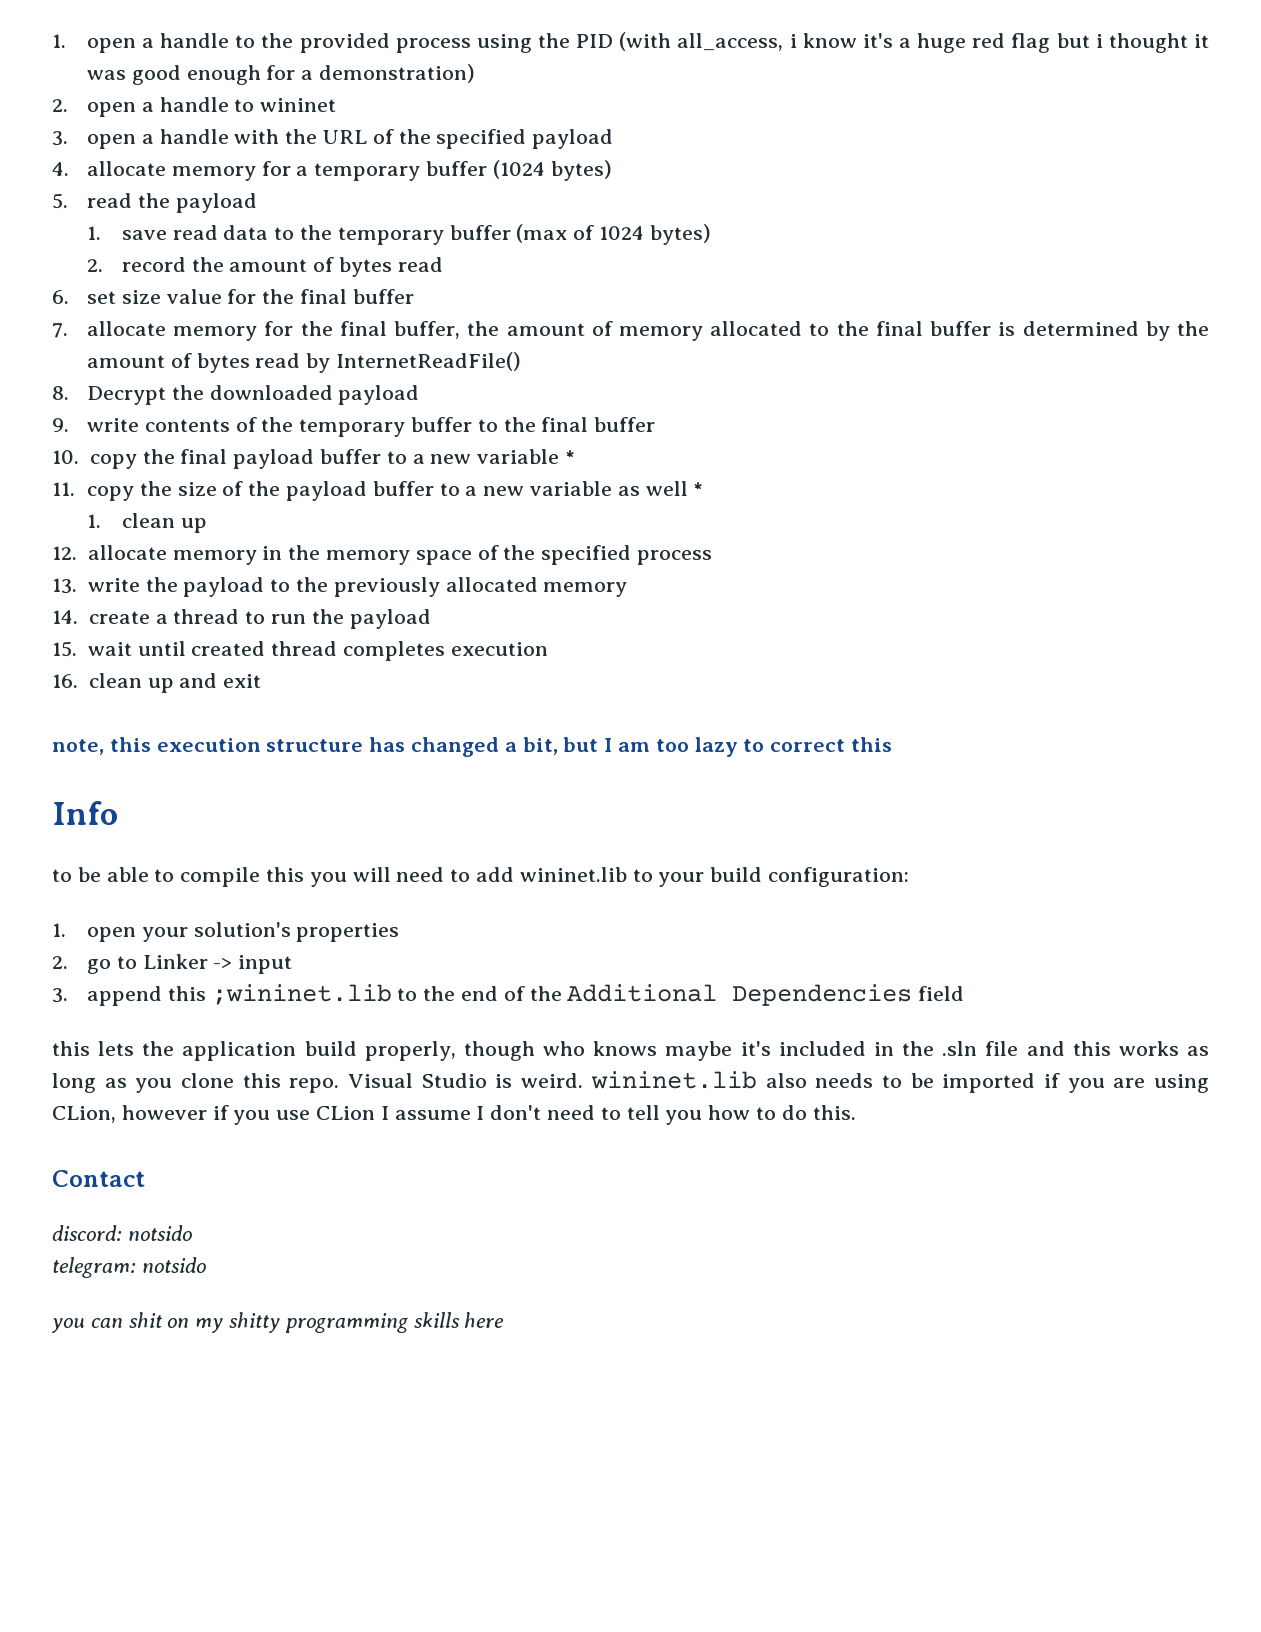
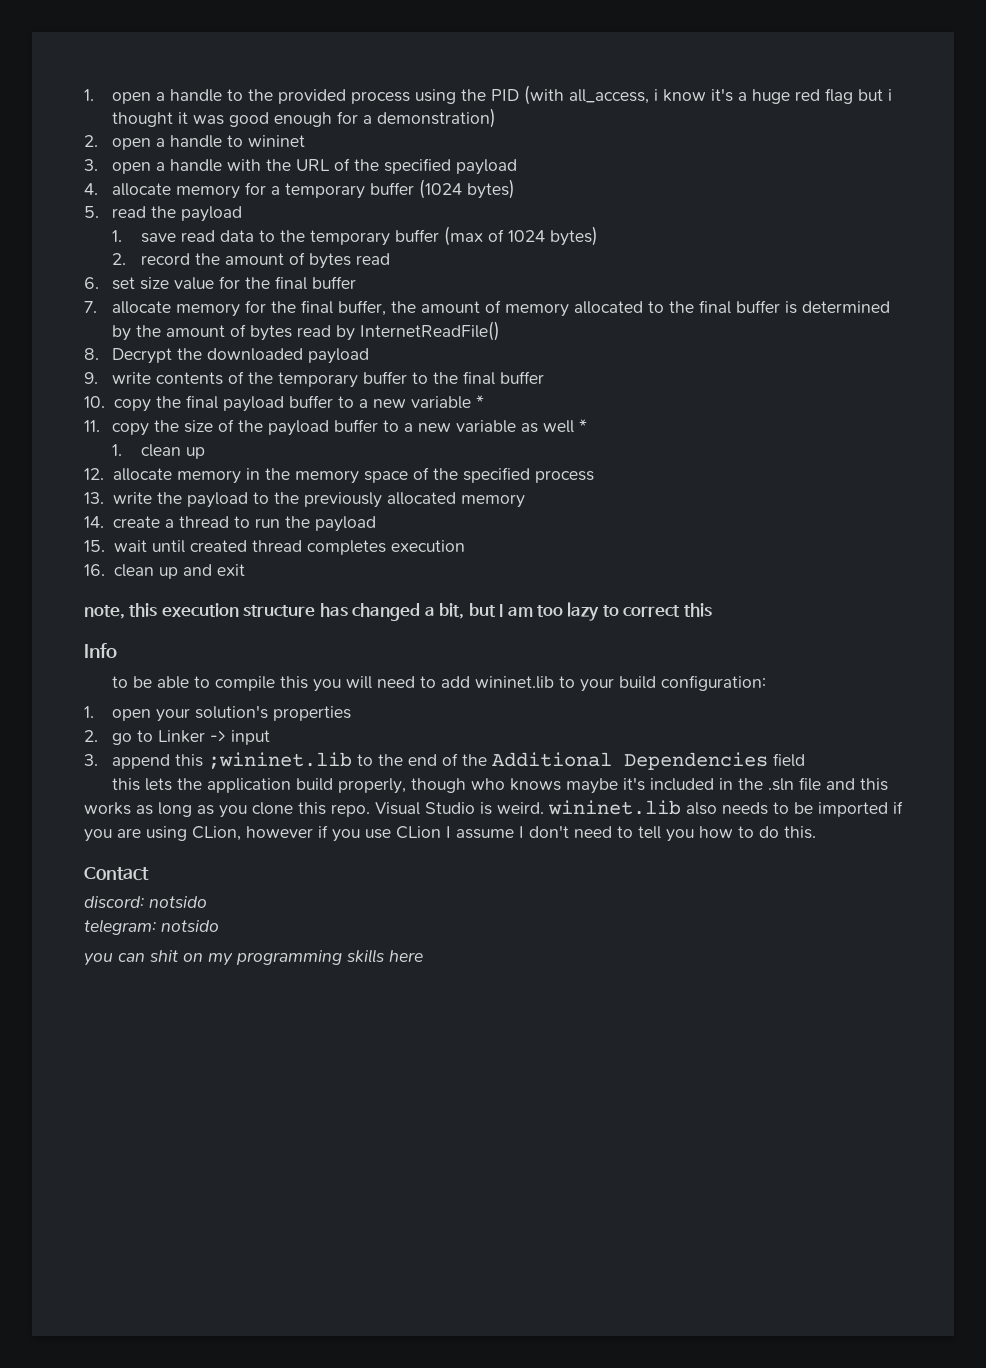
- you can shit on my shitty programming skills here
+ you can shit on my programming skills here

